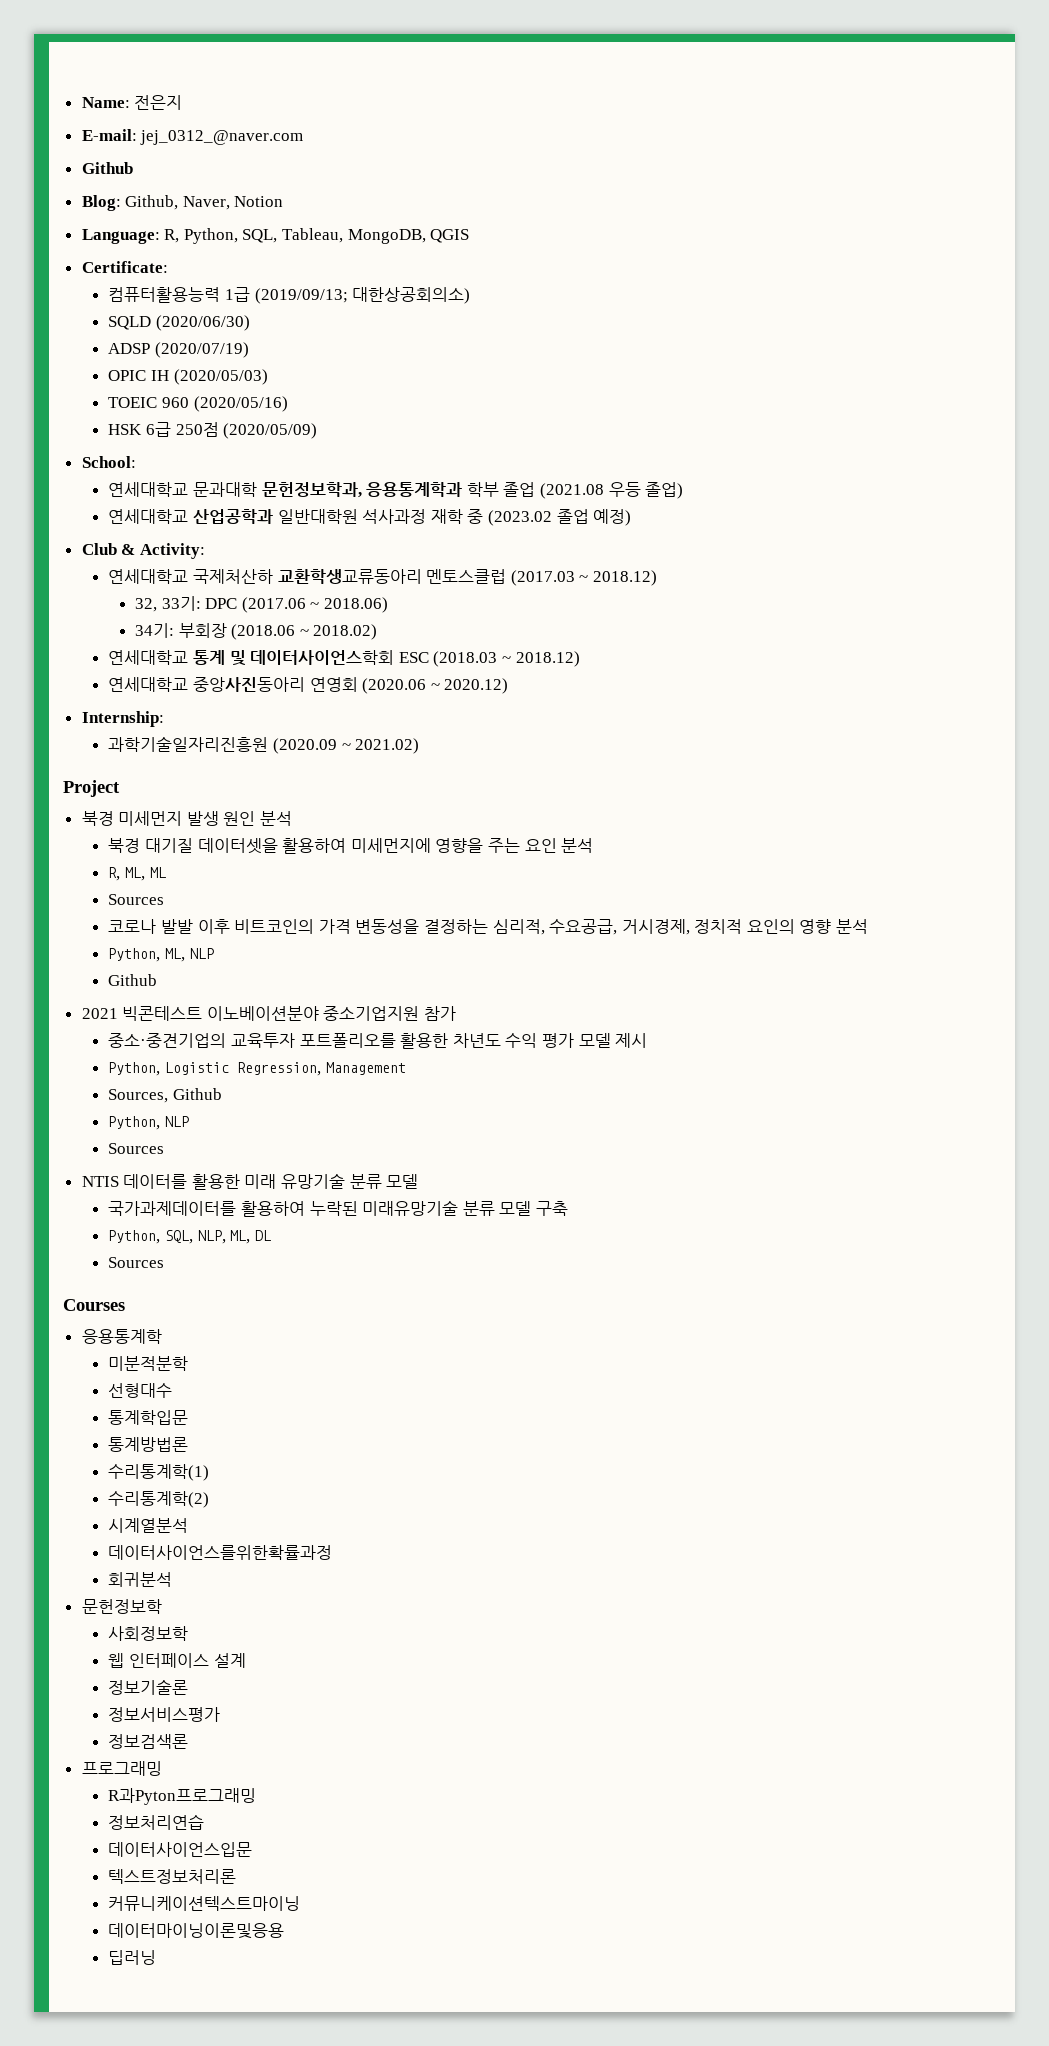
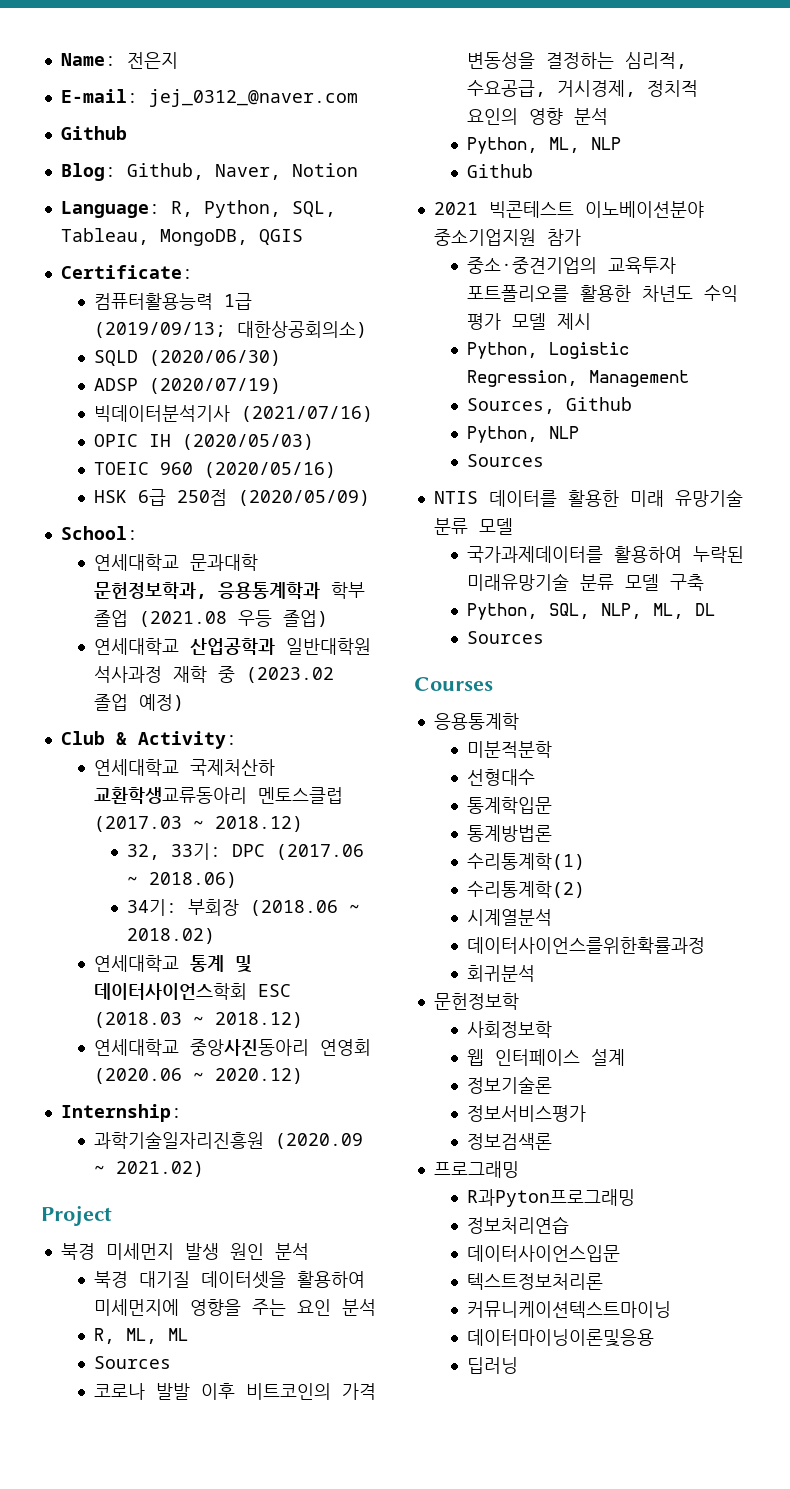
+ 빅데이터분석기사 (2021/07/16)

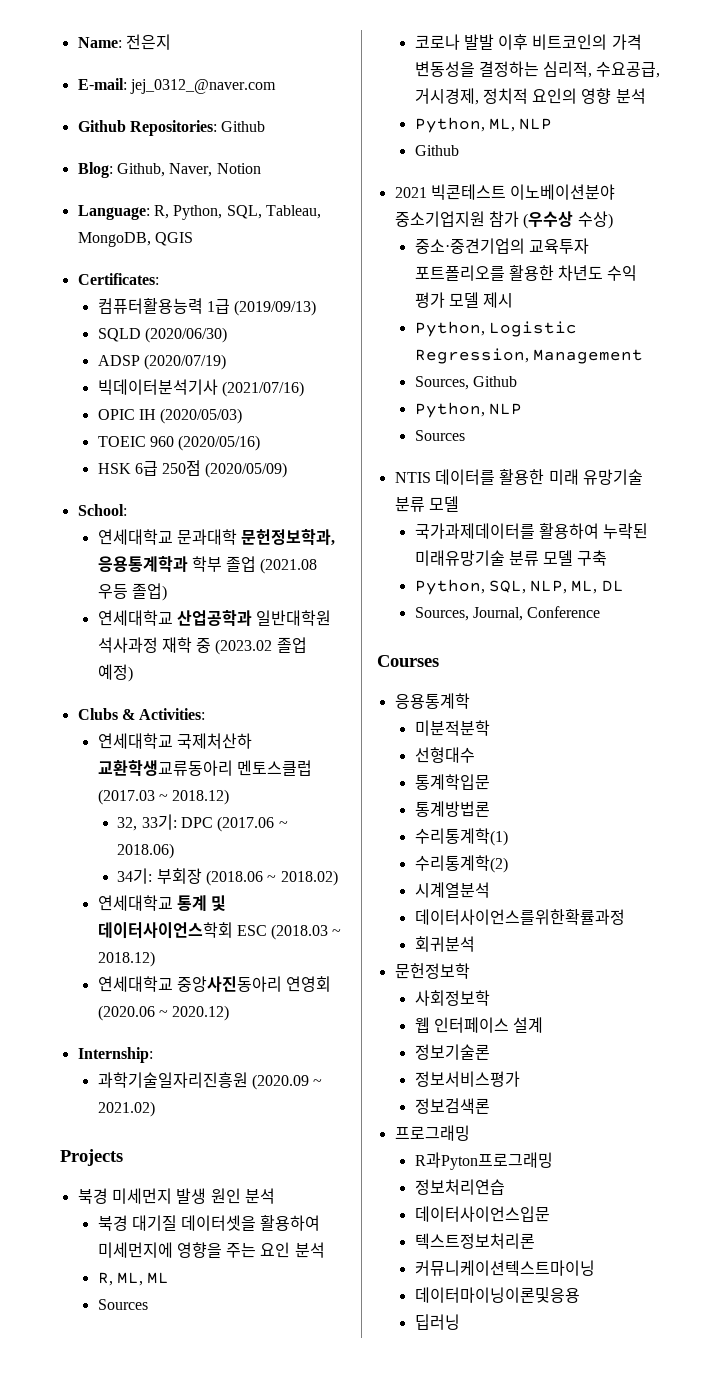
  E-mail: jej_0312_@naver.com
- Github
+ Github Repositories: Github
- Certificate:
+ Certificates:
- 컴퓨터활용능력 1급 (2019/09/13; 대한상공회의소)
+ 컴퓨터활용능력 1급 (2019/09/13)
- Club & Activity:
+ Clubs & Activities:
- Project
+ Projects
- 2021 빅콘테스트 이노베이션분야 중소기업지원 참가
+ 2021 빅콘테스트 이노베이션분야 중소기업지원 참가 (우수상 수상)
  Python, SQL, NLP, ML, DL
- Sources
+ Sources, Journal, Conference

